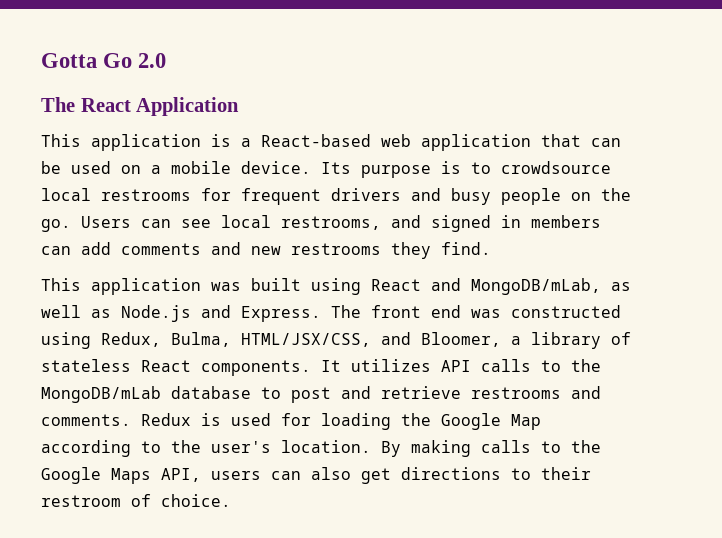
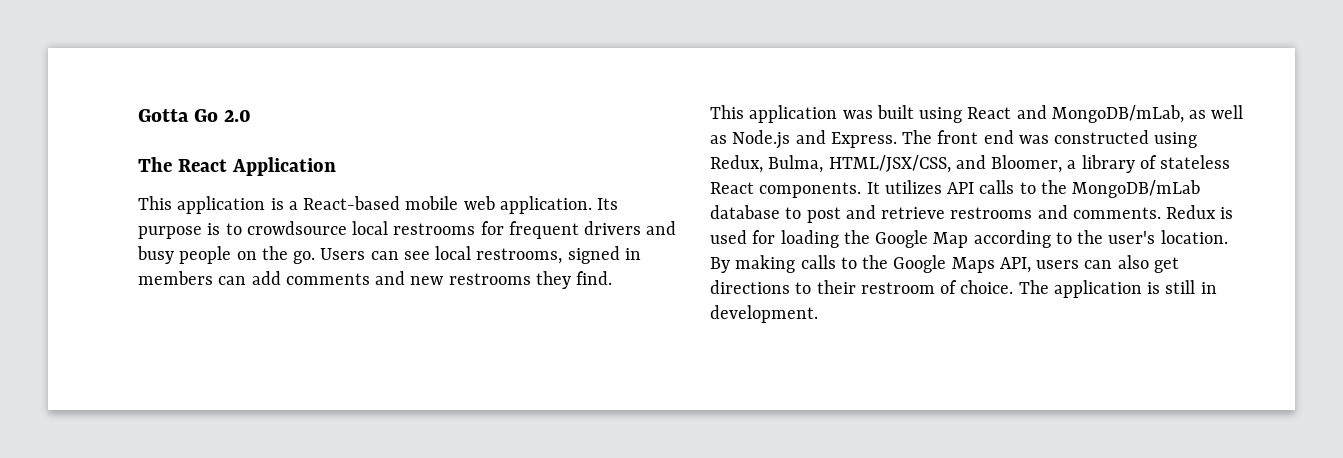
- This application is a React-based web application that can be used on a mobile device.
+ This application is a React-based mobile web application.
- Users can see local restrooms, and signed in members can add comments and new restrooms they find.
+ Users can see local restrooms, signed in members can add comments and new restrooms they find.
+ The application is still in development.

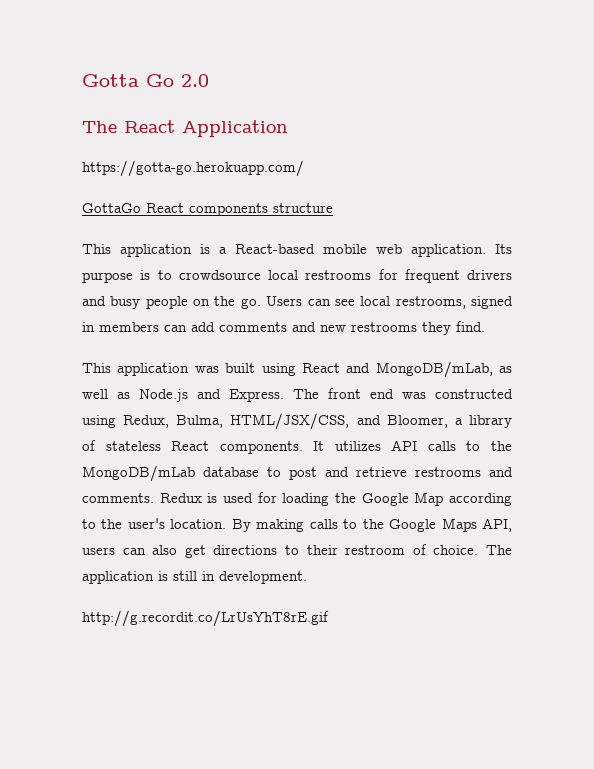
+ https://gotta-go.herokuapp.com/
+ GottaGo React components structure
+ http://g.recordit.co/LrUsYhT8rE.gif

